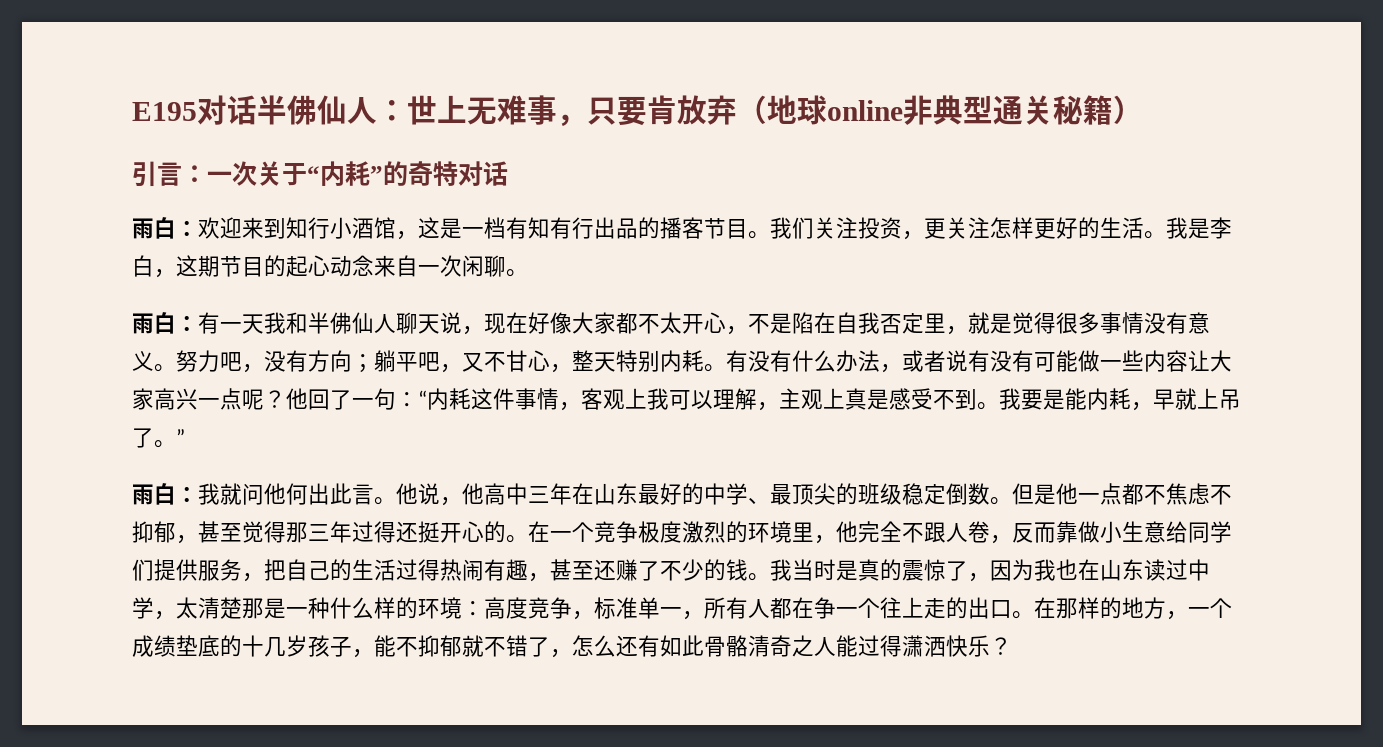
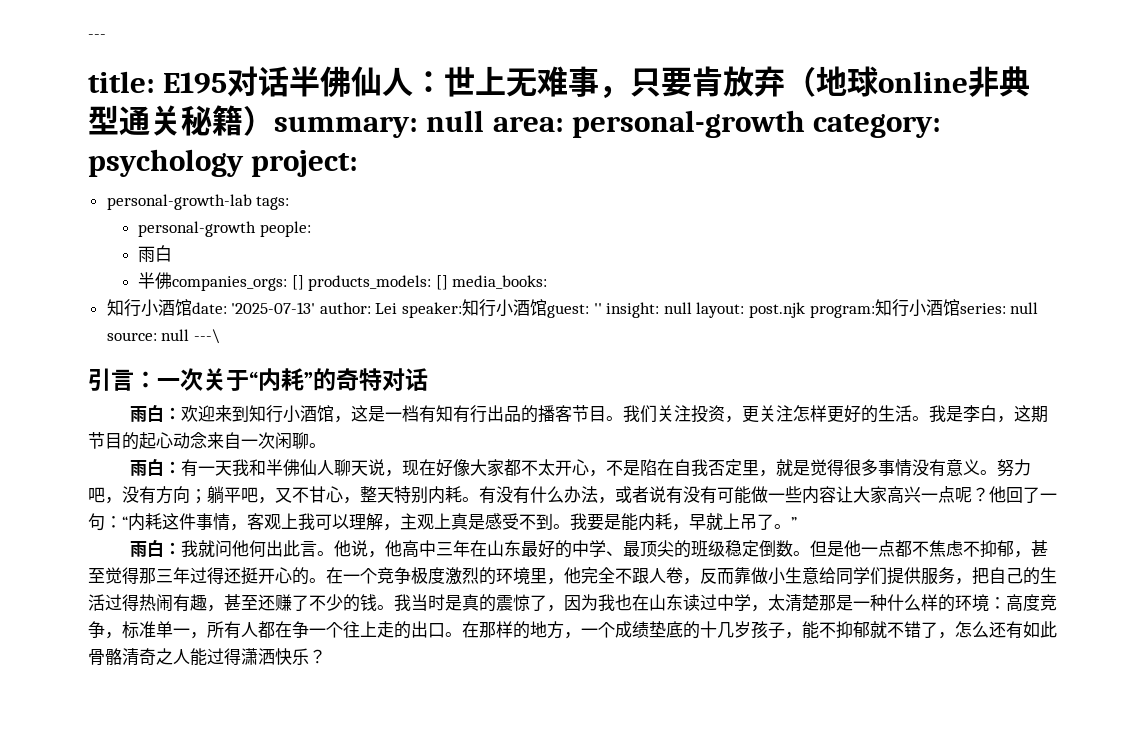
- E195对话半佛仙人：世上无难事，只要肯放弃（地球online非典型通关秘籍）
+ ---
+ title: E195对话半佛仙人：世上无难事，只要肯放弃（地球online非典型通关秘籍）summary: null area: personal-growth category: psychology project:
+ personal-growth-lab tags:
+ personal-growth people:
+ 雨白
+ 半佛companies_orgs: [] products_models: [] media_books:
+ 知行小酒馆date: '2025-07-13' author: Lei speaker:知行小酒馆guest: '' insight: null layout: post.njk program:知行小酒馆series: null source: null ---\

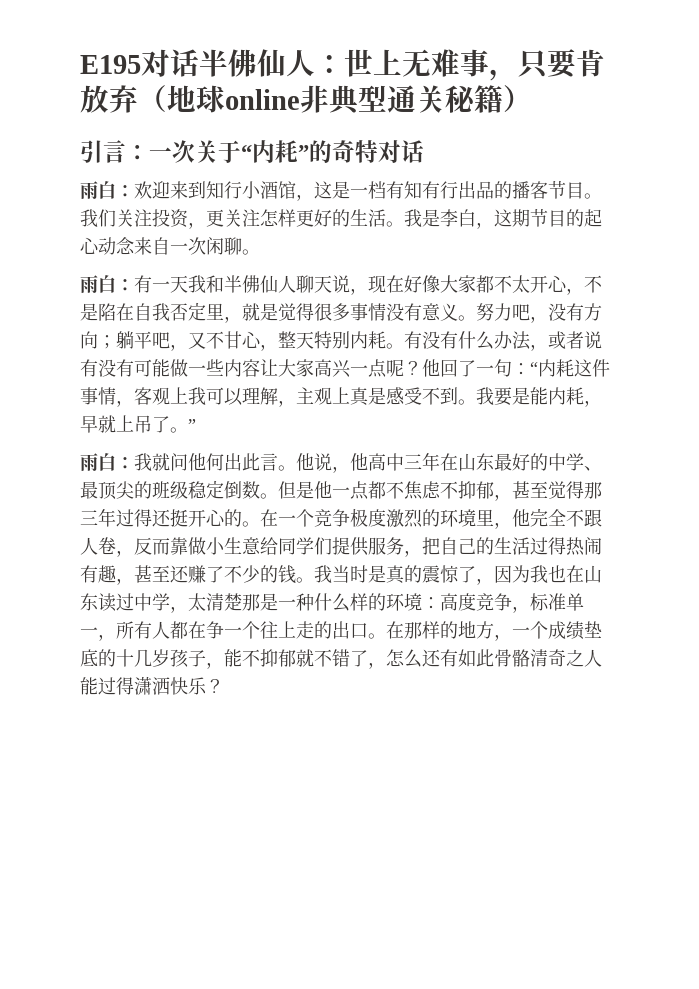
- ---
- title: E195对话半佛仙人：世上无难事，只要肯放弃（地球online非典型通关秘籍）summary: null area: personal-growth category: psychology project:
- personal-growth-lab tags:
- personal-growth people:
- 雨白
- 半佛companies_orgs: [] products_models: [] media_books:
- 知行小酒馆date: '2025-07-13' author: Lei speaker:知行小酒馆guest: '' insight: null layout: post.njk program:知行小酒馆series: null source: null ---\
+ E195对话半佛仙人：世上无难事，只要肯放弃（地球online非典型通关秘籍）

